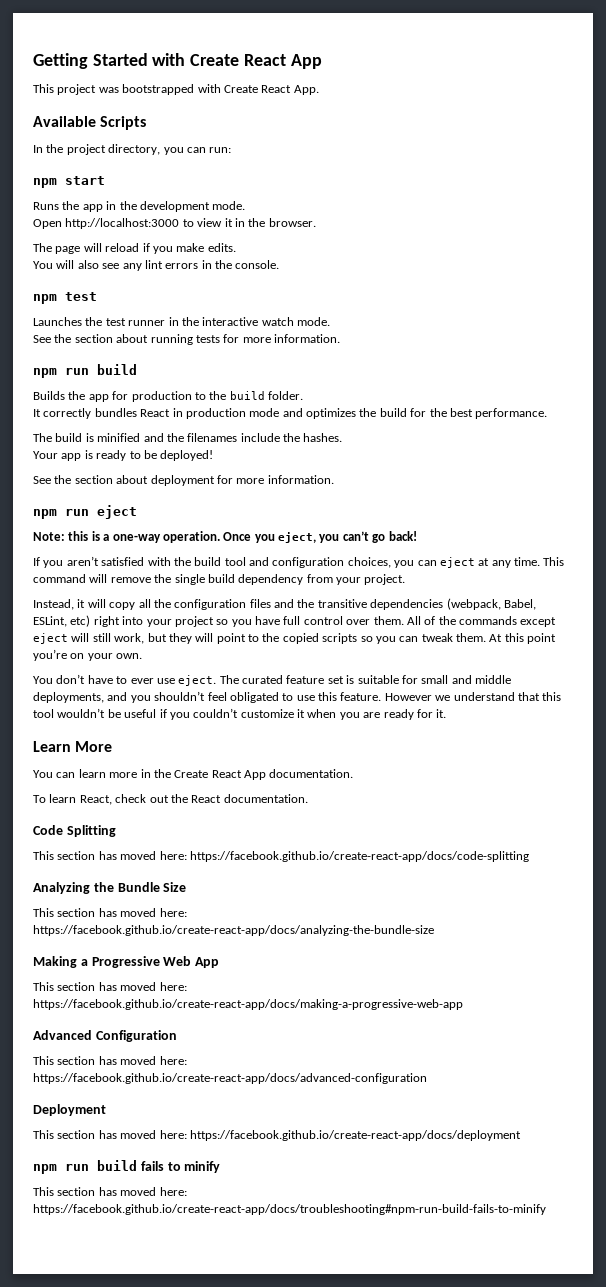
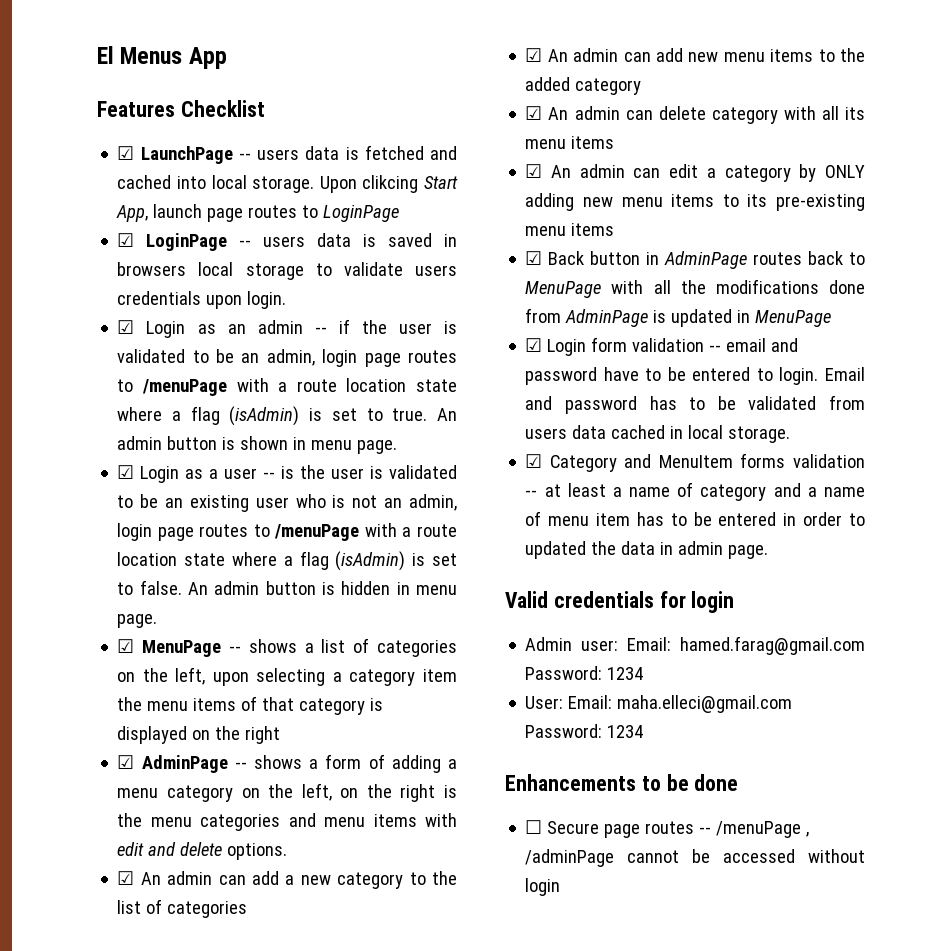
- Getting Started with Create React App
- This project was bootstrapped with Create React App.
- Available Scripts
- In the project directory, you can run:
- npm start
- Runs the app in the development mode.
- Open http://localhost:3000 to view it in the browser.
- The page will reload if you make edits.
- You will also see any lint errors in the console.
- npm test
- Launches the test runner in the interactive watch mode.
- See the section about running tests for more information.
- npm run build
- Builds the app for production to the build folder.
- It correctly bundles React in production mode and optimizes the build for the best performance.
- The build is minified and the filenames include the hashes.
- Your app is ready to be deployed!
- See the section about deployment for more information.
- npm run eject
- Note: this is a one-way operation. Once you eject, you can’t go back!
- If you aren’t satisfied with the build tool and configuration choices, you can eject at any time. This command will remove the single build dependency from your project.
- Instead, it will copy all the configuration files and the transitive dependencies (webpack, Babel, ESLint, etc) right into your project so you have full control over them. All of the commands except eject will still work, but they will point to the copied scripts so you can tweak them. At this point you’re on your own.
- You don’t have to ever use eject. The curated feature set is suitable for small and middle deployments, and you shouldn’t feel obligated to use this feature. However we understand that this tool wouldn’t be useful if you couldn’t customize it when you are ready for it.
- Learn More
- You can learn more in the Create React App documentation.
- To learn React, check out the React documentation.
- Code Splitting
- This section has moved here: https://facebook.github.io/create-react-app/docs/code-splitting
- Analyzing the Bundle Size
- This section has moved here: https://facebook.github.io/create-react-app/docs/analyzing-the-bundle-size
- Making a Progressive Web App
- This section has moved here: https://facebook.github.io/create-react-app/docs/making-a-progressive-web-app
- Advanced Configuration
- This section has moved here: https://facebook.github.io/create-react-app/docs/advanced-configuration
- Deployment
- This section has moved here: https://facebook.github.io/create-react-app/docs/deployment
- npm run build fails to minify
- This section has moved here: https://facebook.github.io/create-react-app/docs/troubleshooting#npm-run-build-fails-to-minify
+ El Menus App
+ Features Checklist
+ ☑ LaunchPage -- users data is fetched and cached into local storage. Upon clikcing Start App, launch page routes to LoginPage
+ ☑ LoginPage -- users data is saved in browsers local storage to validate users credentials upon login.
+ ☑ Login as an admin -- if the user is validated to be an admin, login page routes to /menuPage with a route location state where a flag (isAdmin) is set to true. An admin button is shown in menu page.
+ ☑ Login as a user -- is the user is validated to be an existing user who is not an admin, login page routes to /menuPage with a route location state where a flag (isAdmin) is set to false. An admin button is hidden in menu page.
+ ☑ MenuPage -- shows a list of categories on the left, upon selecting a category item the menu items of that category is displayed on the right
+ ☑ AdminPage -- shows a form of adding a menu category on the left, on the right is the menu categories and menu items with edit and delete options.
+ ☑ An admin can add a new category to the list of categories
+ ☑ An admin can add new menu items to the added category
+ ☑ An admin can delete category with all its menu items
+ ☑ An admin can edit a category by ONLY adding new menu items to its pre-existing menu items
+ ☑ Back button in AdminPage routes back to MenuPage with all the modifications done from AdminPage is updated in MenuPage
+ ☑ Login form validation -- email and password have to be entered to login. Email and password has to be validated from users data cached in local storage.
+ ☑ Category and MenuItem forms validation -- at least a name of category and a name of menu item has to be entered in order to updated the data in admin page.
+ Valid credentials for login
+ Admin user: Email: hamed.farag@gmail.com Password: 1234
+ User: Email: maha.elleci@gmail.com Password: 1234
+ Enhancements to be done
+ ☐ Secure page routes -- /menuPage , /adminPage cannot be accessed without login

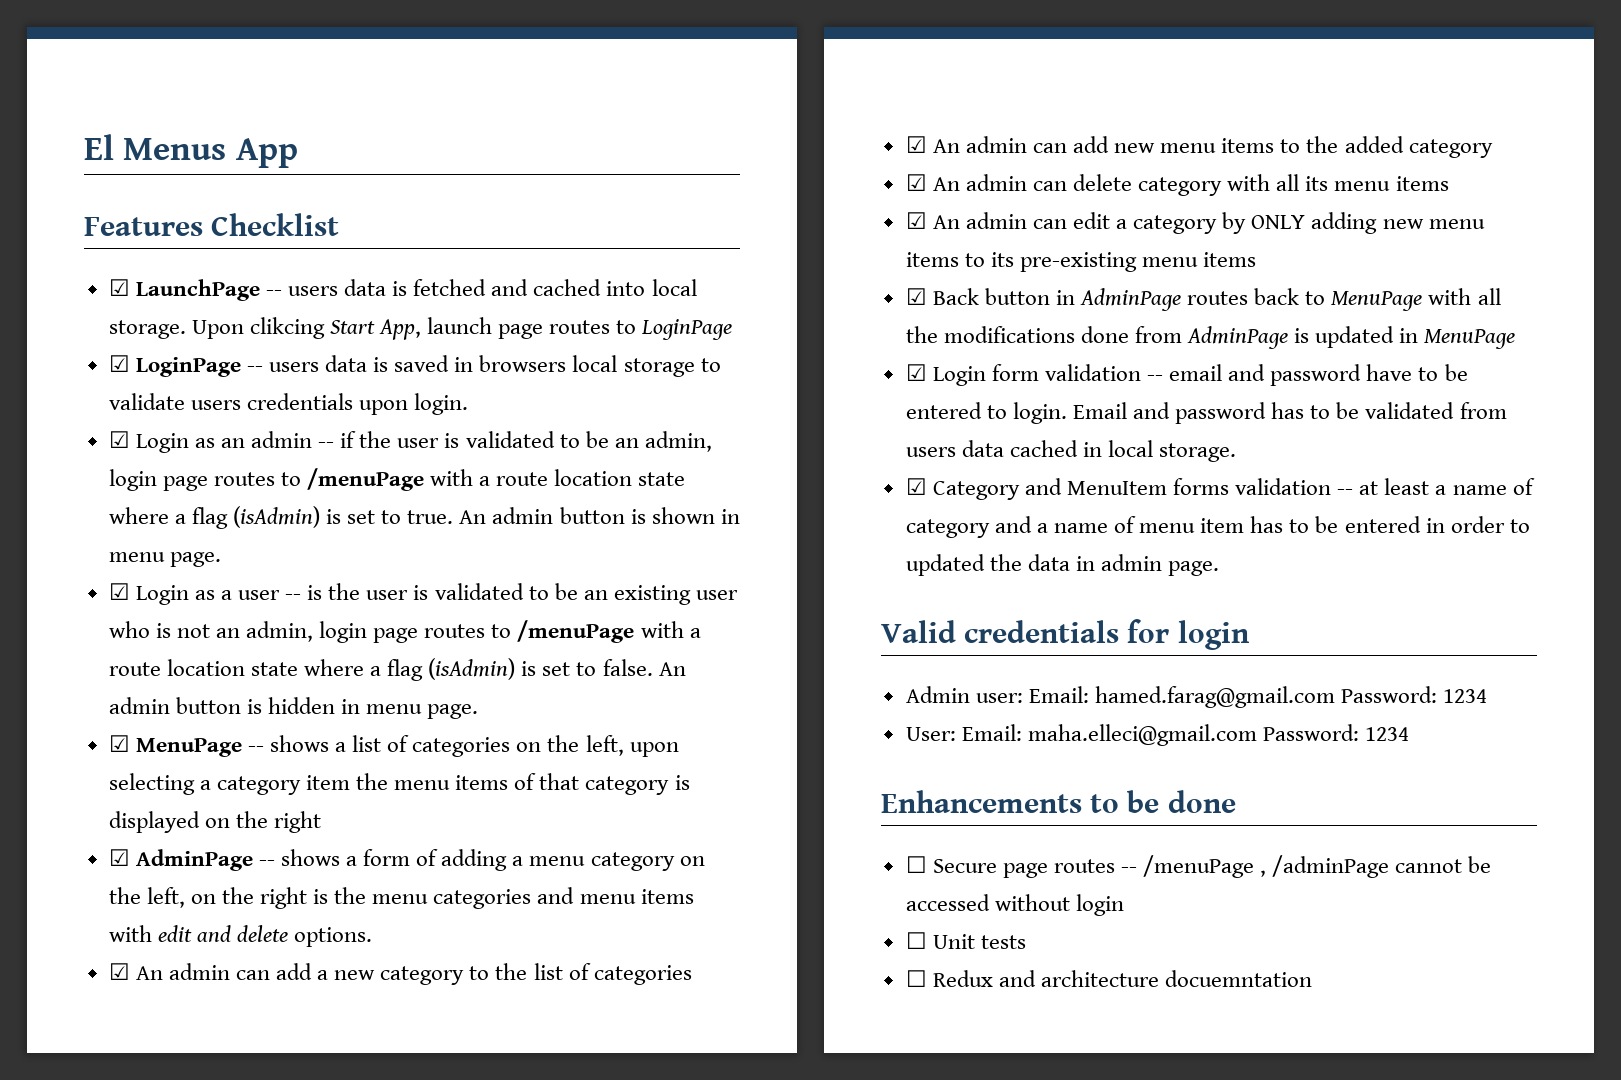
+ ☐ Unit tests
+ ☐ Redux and architecture docuemntation

